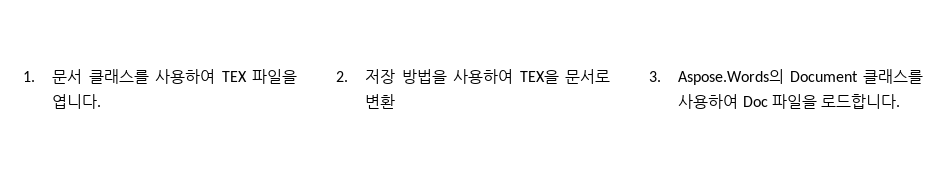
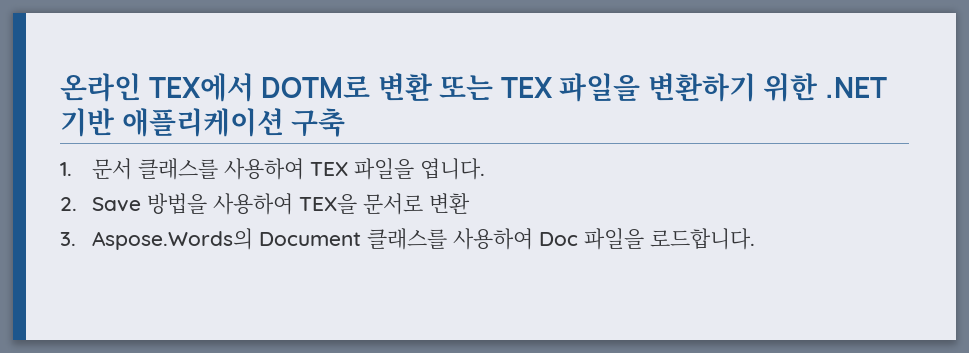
+ 온라인 TEX에서 DOTM로 변환 또는 TEX 파일을 변환하기 위한 .NET 기반 애플리케이션 구축
- 2. 저장 방법을 사용하여 TEX을 문서로 변환
+ 2. Save 방법을 사용하여 TEX을 문서로 변환

